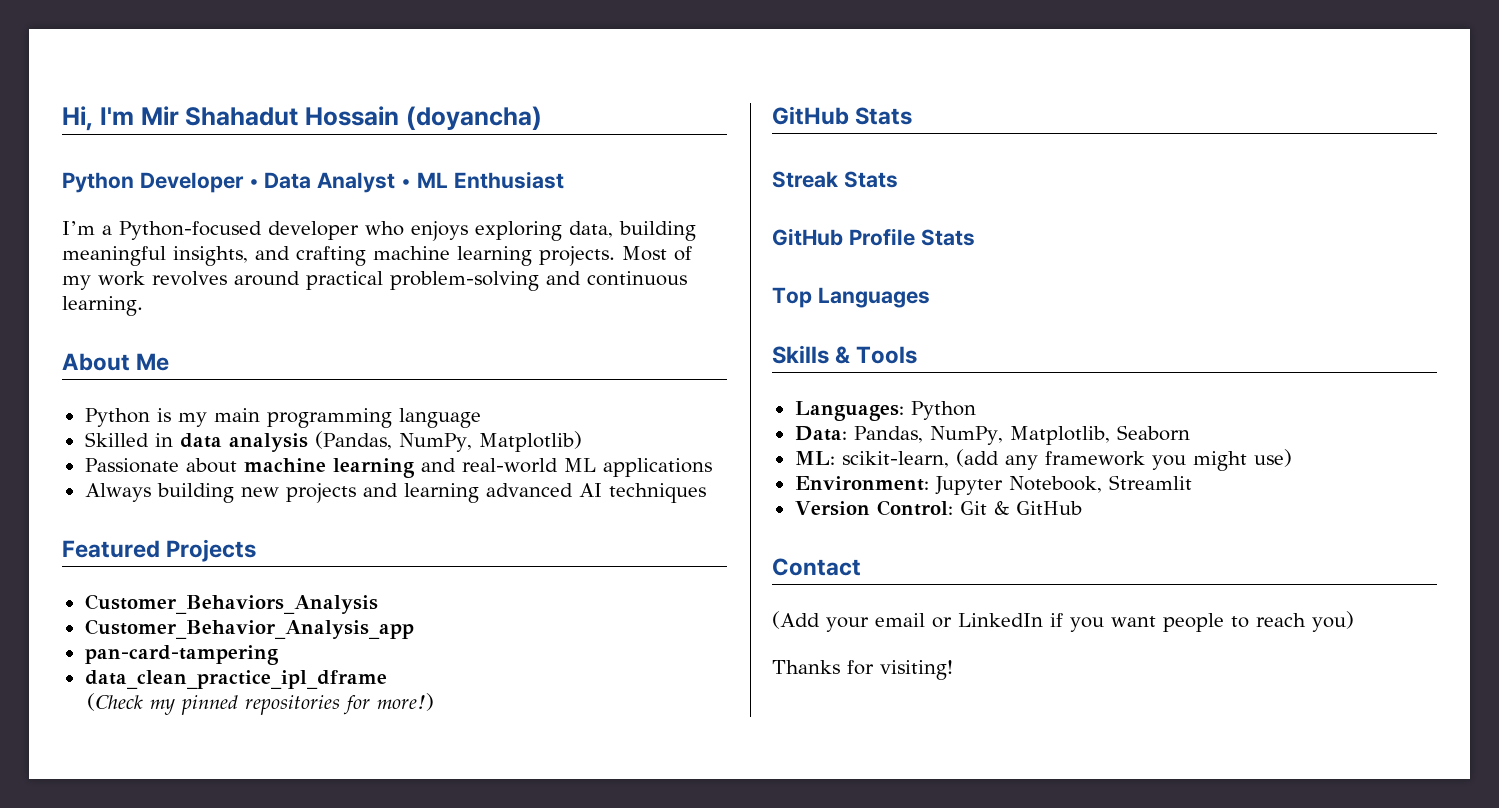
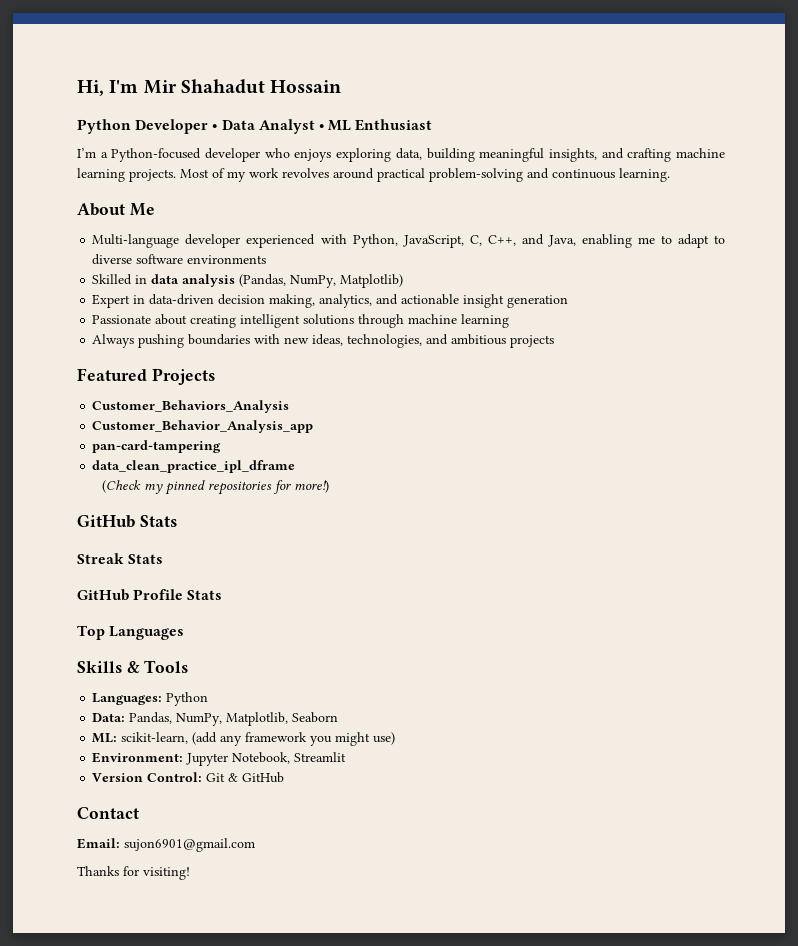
- Hi, I'm Mir Shahadut Hossain (doyancha)
+ Hi, I'm Mir Shahadut Hossain
- Python is my main programming language
+ Multi-language developer experienced with Python, JavaScript, C, C++, and Java, enabling me to adapt to diverse software environments
- Passionate about machine learning and real-world ML applications
- Always building new projects and learning advanced AI techniques
+ Expert in data-driven decision making, analytics, and actionable insight generation
+ Passionate about creating intelligent solutions through machine learning
+ Always pushing boundaries with new ideas, technologies, and ambitious projects
- (Add your email or LinkedIn if you want people to reach you)
+ Email: sujon6901@gmail.com

